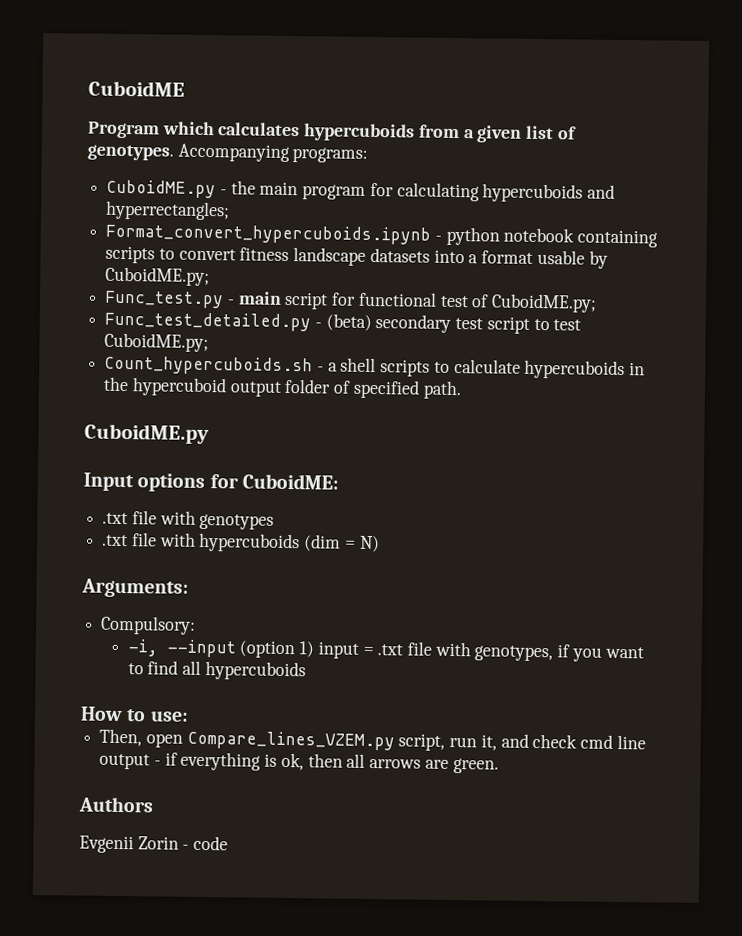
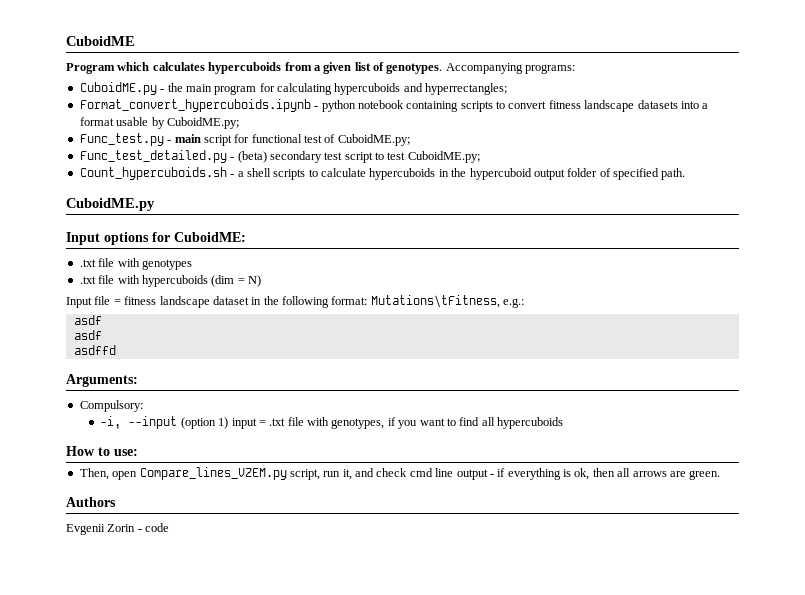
+ Input file = fitness landscape dataset in the following format: Mutations\tFitness, e.g.:
+ asdf
+ asdf
+ asdffd

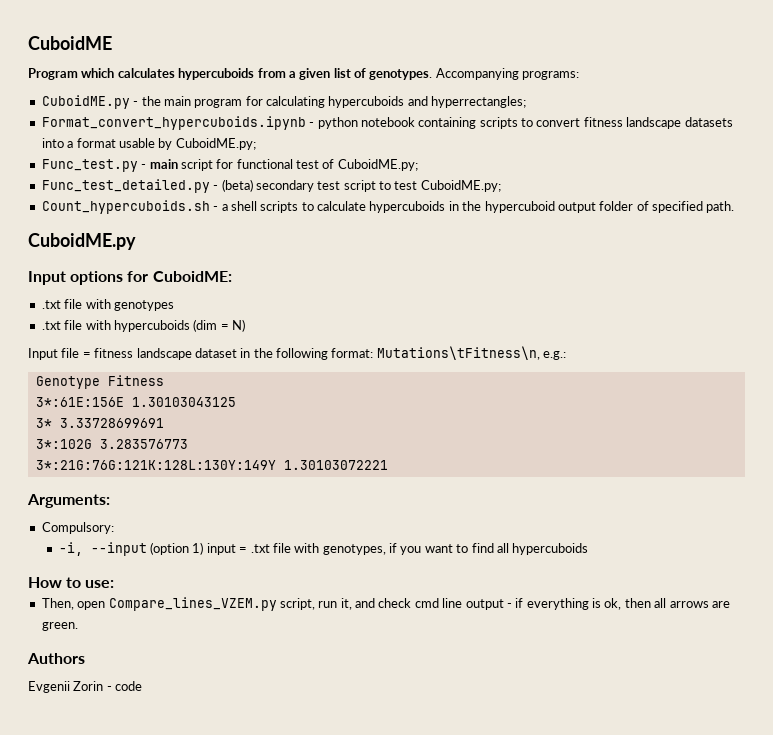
- Input file = fitness landscape dataset in the following format: Mutations\tFitness, e.g.:
- asdf
- asdf
- asdffd
+ Input file = fitness landscape dataset in the following format: Mutations\tFitness\n, e.g.:
+ Genotype Fitness
+ 3*:61E:156E 1.30103043125
+ 3* 3.33728699691
+ 3*:102G 3.283576773
+ 3*:21G:76G:121K:128L:130Y:149Y 1.30103072221

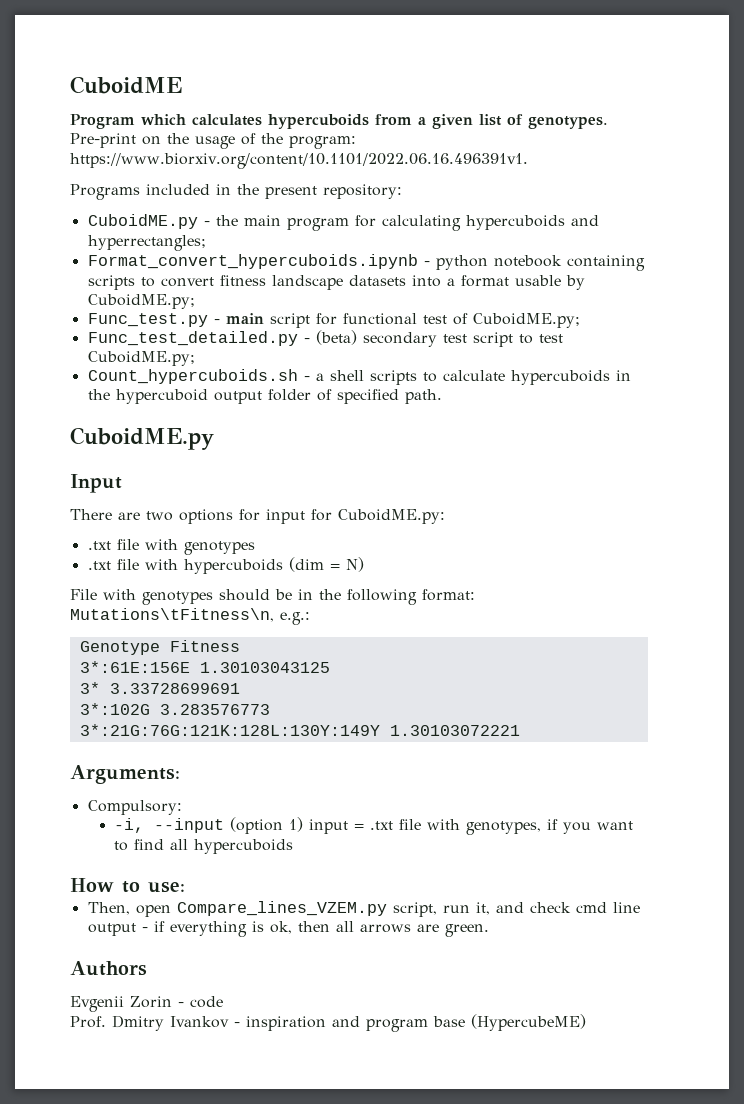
- Accompanying programs:
+ Pre-print on the usage of the program: https://www.biorxiv.org/content/10.1101/2022.06.16.496391v1.
+ Programs included in the present repository:
- Input options for CuboidME:
+ Input
+ There are two options for input for CuboidME.py:
- Input file = fitness landscape dataset in the following format: Mutations\tFitness\n, e.g.:
+ File with genotypes should be in the following format: Mutations\tFitness\n, e.g.:
+ Prof. Dmitry Ivankov - inspiration and program base (HypercubeME)

